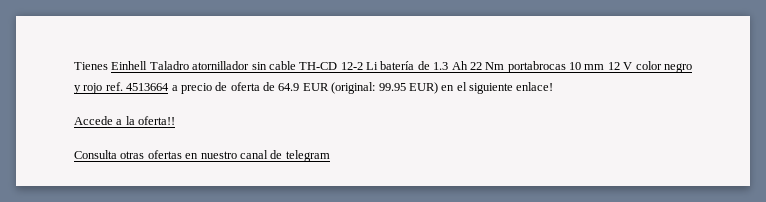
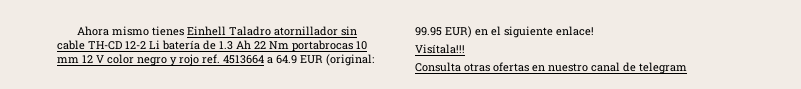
- Tienes Einhell Taladro atornillador sin cable TH-CD 12-2 Li batería de 1.3 Ah 22 Nm portabrocas 10 mm 12 V color negro y rojo ref. 4513664 a precio de oferta de 64.9 EUR (original: 99.95 EUR) en el siguiente enlace!
+ Ahora mismo tienes Einhell Taladro atornillador sin cable TH-CD 12-2 Li batería de 1.3 Ah 22 Nm portabrocas 10 mm 12 V color negro y rojo ref. 4513664 a 64.9 EUR (original: 99.95 EUR) en el siguiente enlace!
- Accede a la oferta!!
+ Visítala!!!

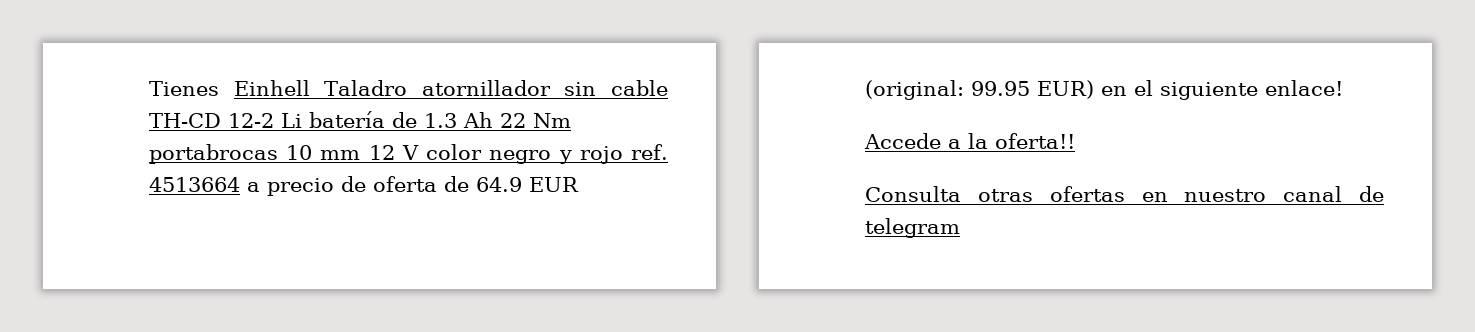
- Ahora mismo tienes Einhell Taladro atornillador sin cable TH-CD 12-2 Li batería de 1.3 Ah 22 Nm portabrocas 10 mm 12 V color negro y rojo ref. 4513664 a 64.9 EUR (original: 99.95 EUR) en el siguiente enlace!
+ Tienes Einhell Taladro atornillador sin cable TH-CD 12-2 Li batería de 1.3 Ah 22 Nm portabrocas 10 mm 12 V color negro y rojo ref. 4513664 a precio de oferta de 64.9 EUR (original: 99.95 EUR) en el siguiente enlace!
- Visítala!!!
+ Accede a la oferta!!

